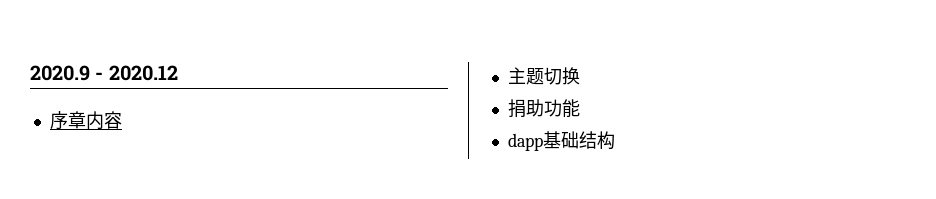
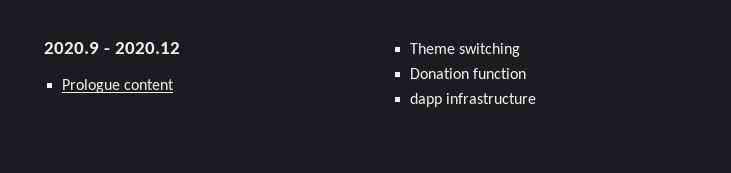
- 序章内容
- 主题切换
- 捐助功能
+ Prologue content
+ Theme switching
+ Donation function
- dapp基础结构
+ dapp infrastructure

